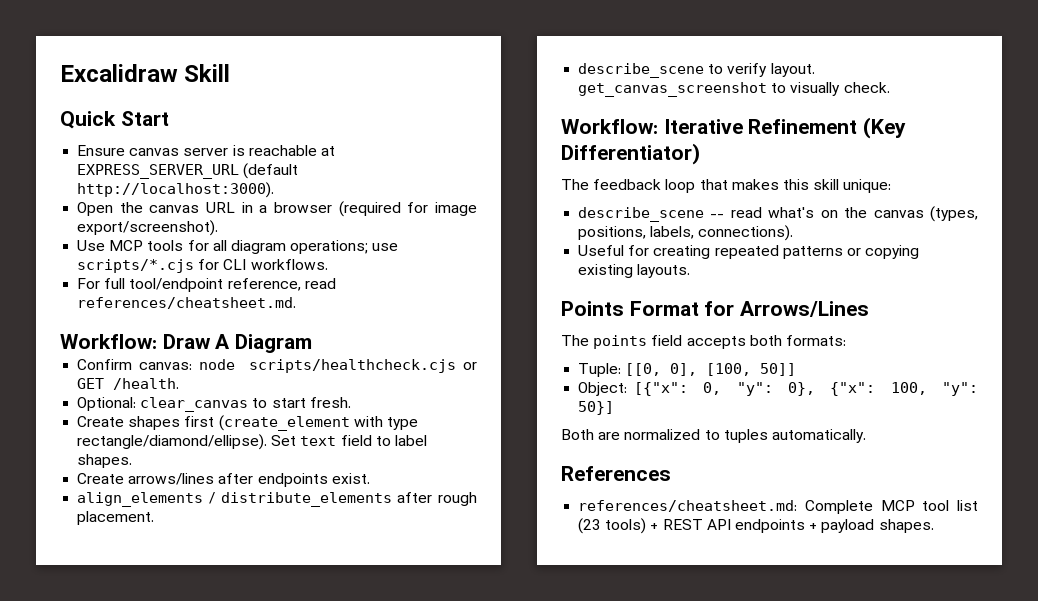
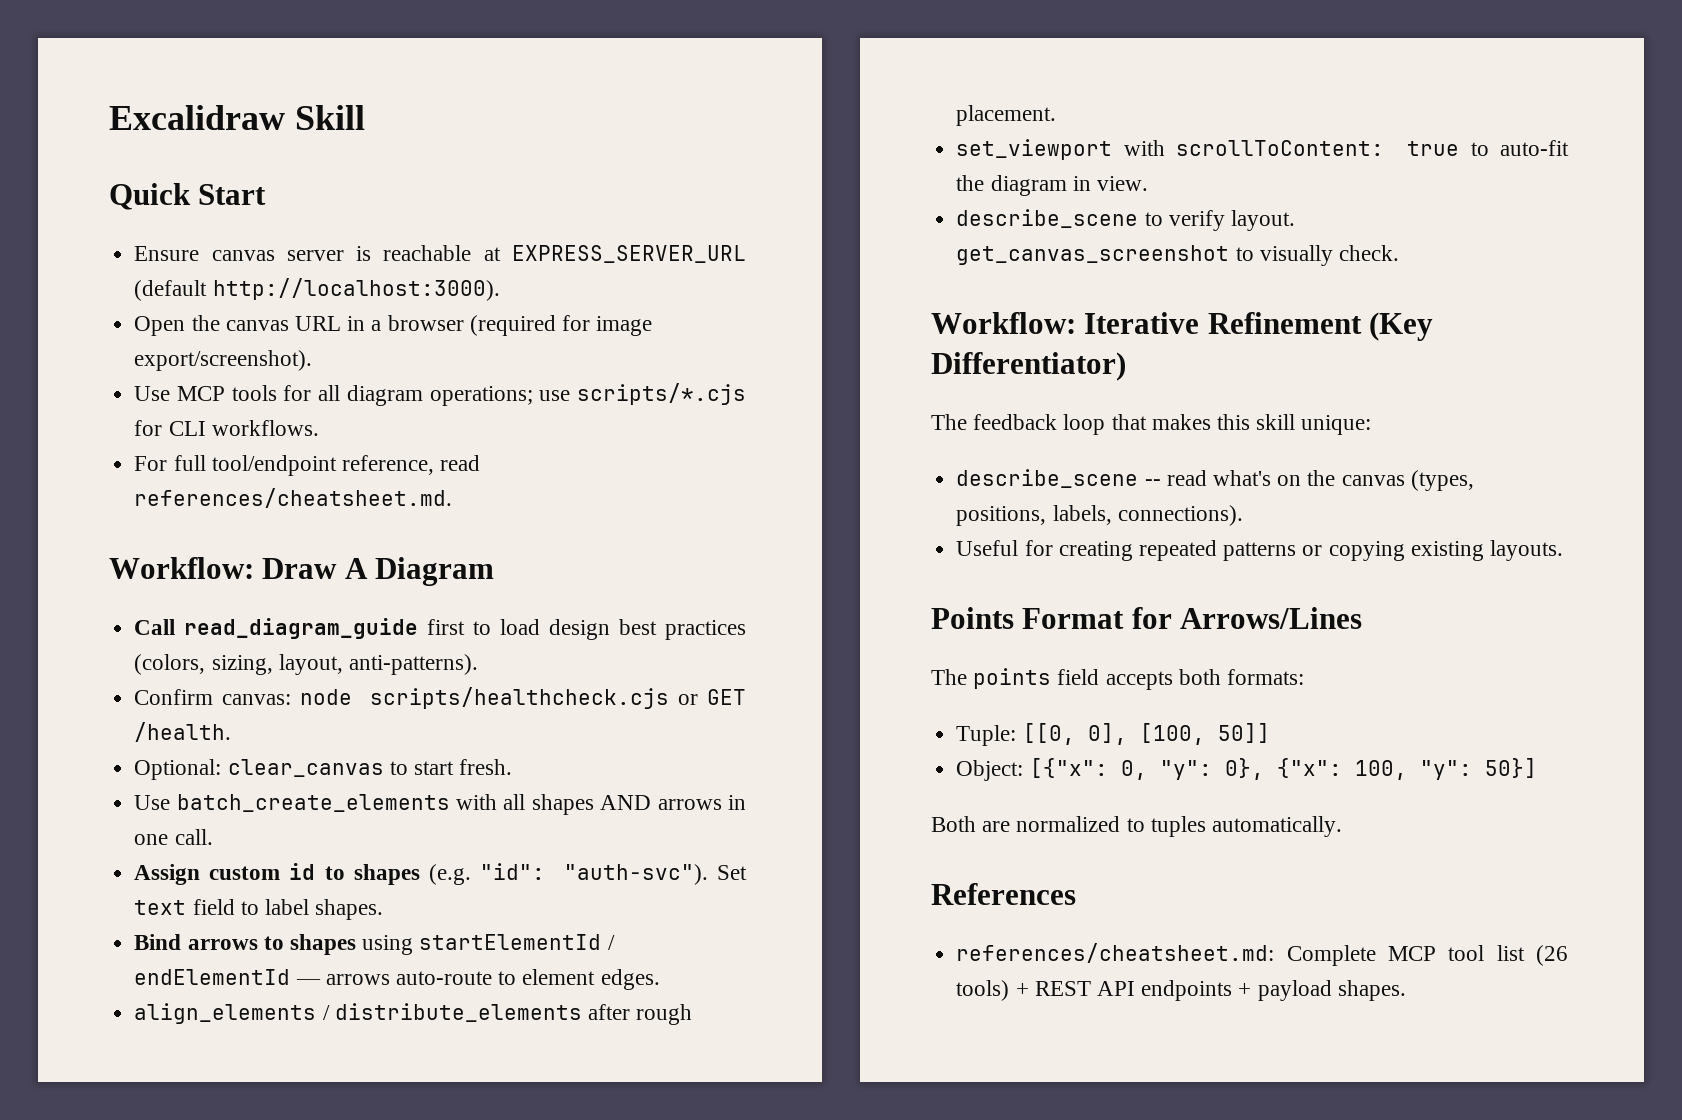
+ Call read_diagram_guide first to load design best practices (colors, sizing, layout, anti-patterns).
- Create shapes first (create_element with type rectangle/diamond/ellipse).
+ Use batch_create_elements with all shapes AND arrows in one call.
+ Assign custom id to shapes (e.g. "id": "auth-svc").
- Create arrows/lines after endpoints exist.
+ Bind arrows to shapes using startElementId / endElementId — arrows auto-route to element edges.
+ set_viewport with scrollToContent: true to auto-fit the diagram in view.
- references/cheatsheet.md: Complete MCP tool list (23 tools) + REST API endpoints + payload shapes.
+ references/cheatsheet.md: Complete MCP tool list (26 tools) + REST API endpoints + payload shapes.

